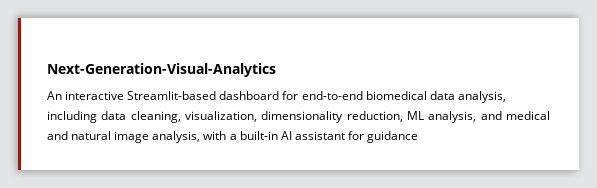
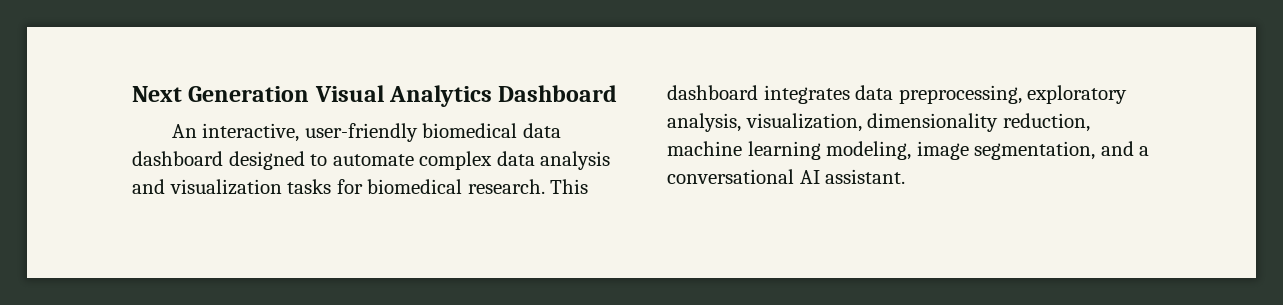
- Next-Generation-Visual-Analytics
- An interactive Streamlit-based dashboard for end-to-end biomedical data analysis, including data cleaning, visualization, dimensionality reduction, ML analysis, and medical and natural image analysis, with a built-in AI assistant for guidance
+ Next Generation Visual Analytics Dashboard
+ An interactive, user-friendly biomedical data dashboard designed to automate complex data analysis and visualization tasks for biomedical research. This dashboard integrates data preprocessing, exploratory analysis, visualization, dimensionality reduction, machine learning modeling, image segmentation, and a conversational AI assistant.

